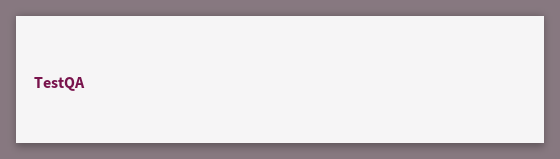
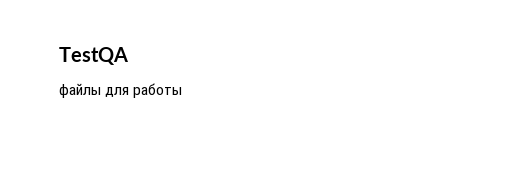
+ файлы для работы

